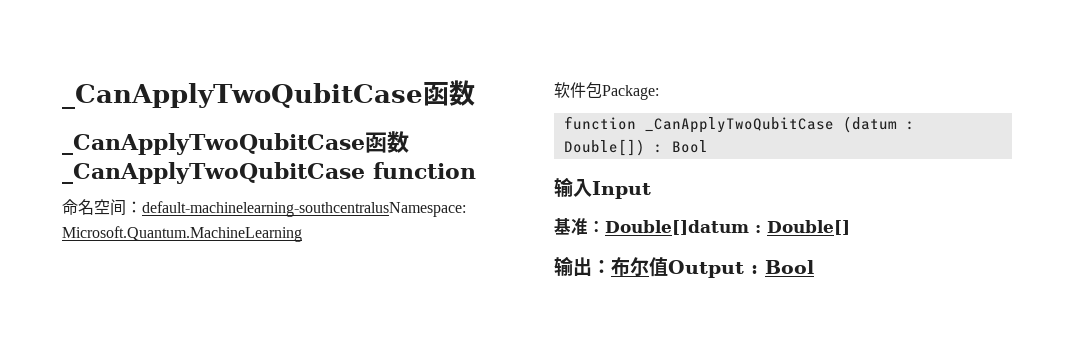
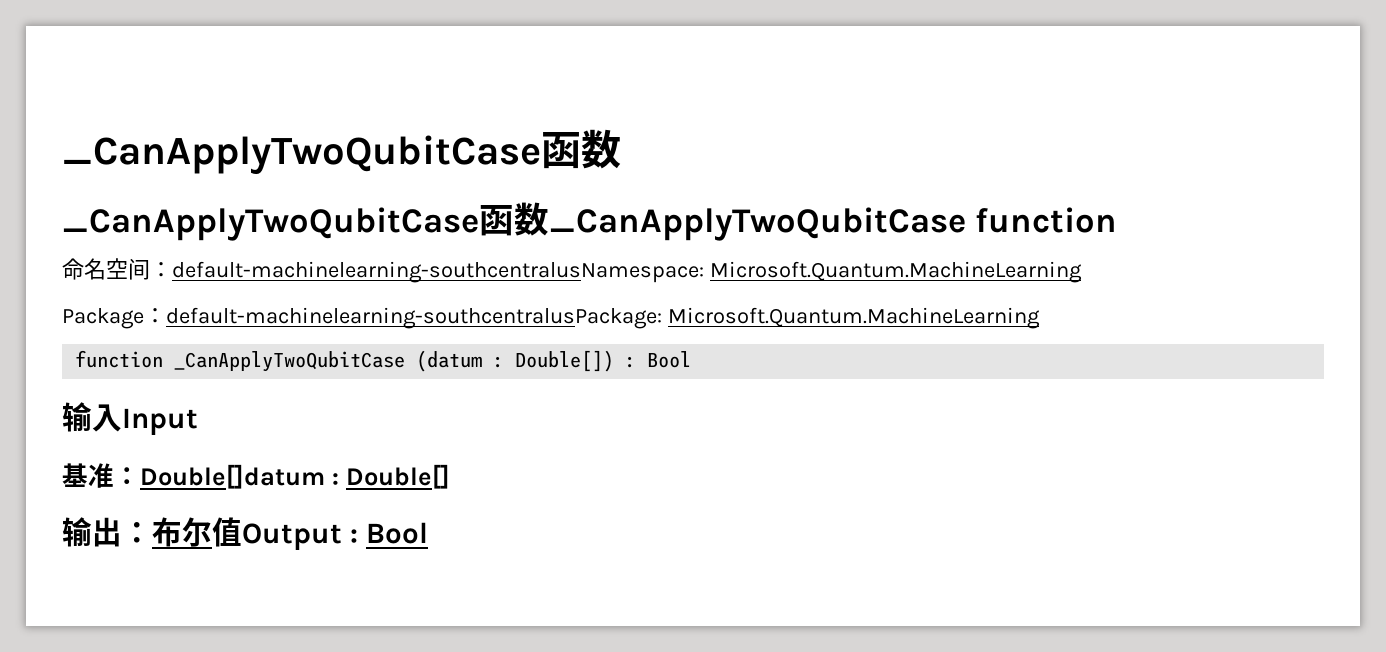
- 软件包Package:
+ Package：default-machinelearning-southcentralusPackage: Microsoft.Quantum.MachineLearning

